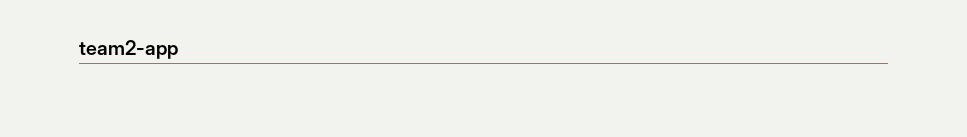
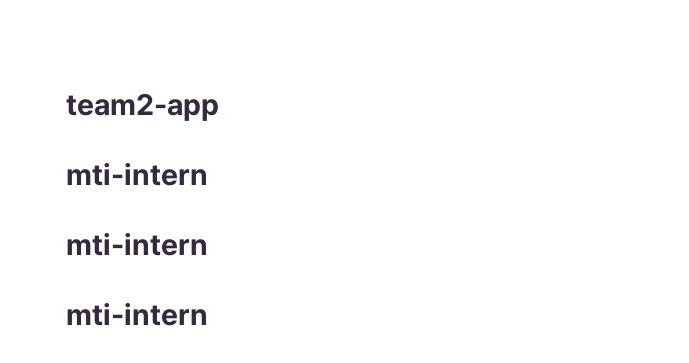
  team2-app
+ mti-intern
+ mti-intern
+ mti-intern

